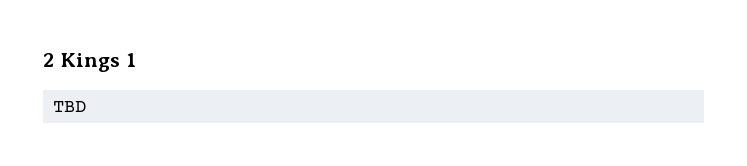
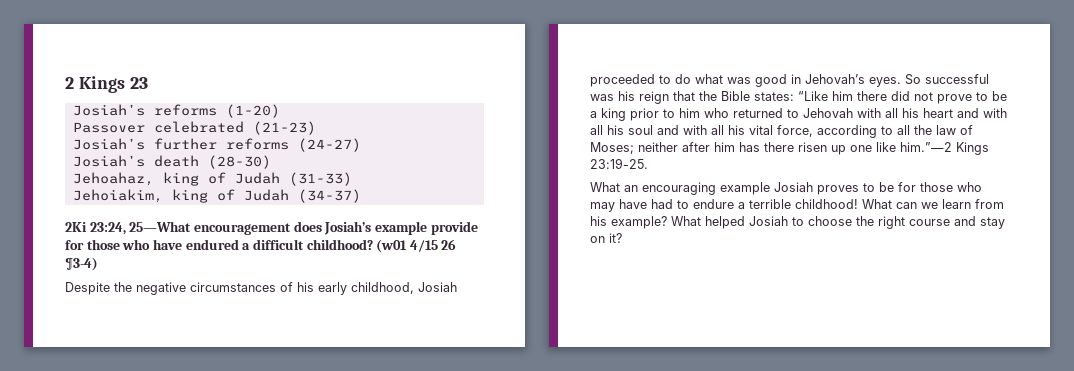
- 2 Kings 1
- TBD
+ 2 Kings 23
+ Josiah’s reforms (1-20)
+ Passover celebrated (21-23)
+ Josiah’s further reforms (24-27)
+ Josiah’s death (28-30)
+ Jehoahaz, king of Judah (31-33)
+ Jehoiakim, king of Judah (34-37)
+ 2Ki 23:24, 25—What encouragement does Josiah’s example provide for those who have endured a difficult childhood? (w01 4/15 26 ¶3-4)
+ Despite the negative circumstances of his early childhood, Josiah proceeded to do what was good in Jehovah’s eyes. So successful was his reign that the Bible states: “Like him there did not prove to be a king prior to him who returned to Jehovah with all his heart and with all his soul and with all his vital force, according to all the law of Moses; neither after him has there risen up one like him.”—2 Kings 23:19-25.
+ What an encouraging example Josiah proves to be for those who may have had to endure a terrible childhood! What can we learn from his example? What helped Josiah to choose the right course and stay on it?

